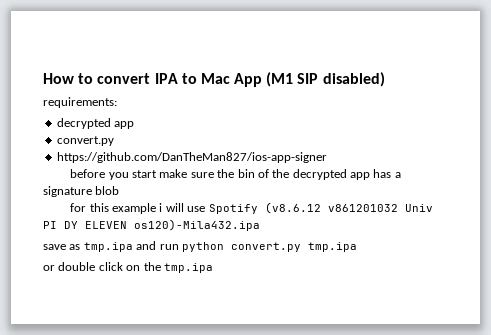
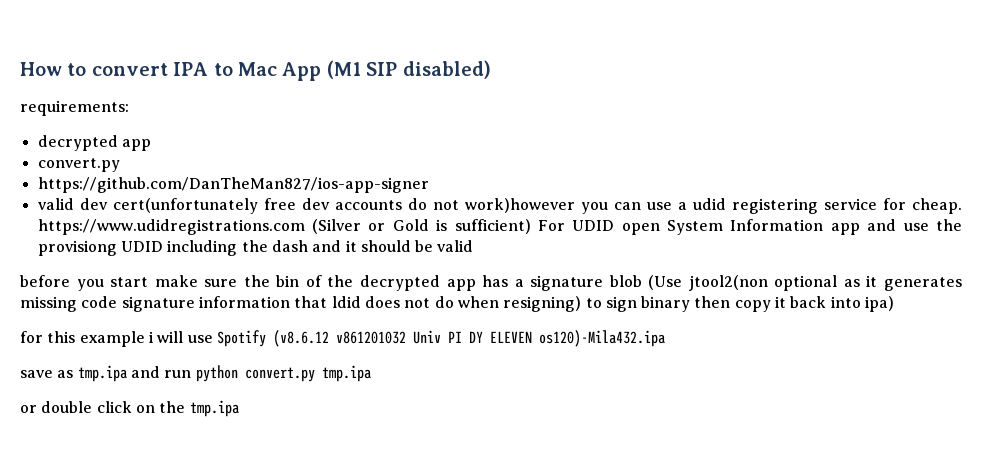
+ valid dev cert(unfortunately free dev accounts do not work)however you can use a udid registering service for cheap. https://www.udidregistrations.com (Silver or Gold is sufficient) For UDID open System Information app and use the provisiong UDID including the dash and it should be valid
- before you start make sure the bin of the decrypted app has a signature blob
+ before you start make sure the bin of the decrypted app has a signature blob (Use jtool2(non optional as it generates missing code signature information that ldid does not do when resigning) to sign binary then copy it back into ipa)

